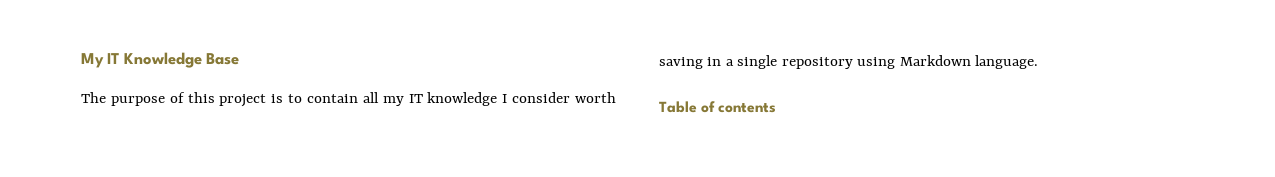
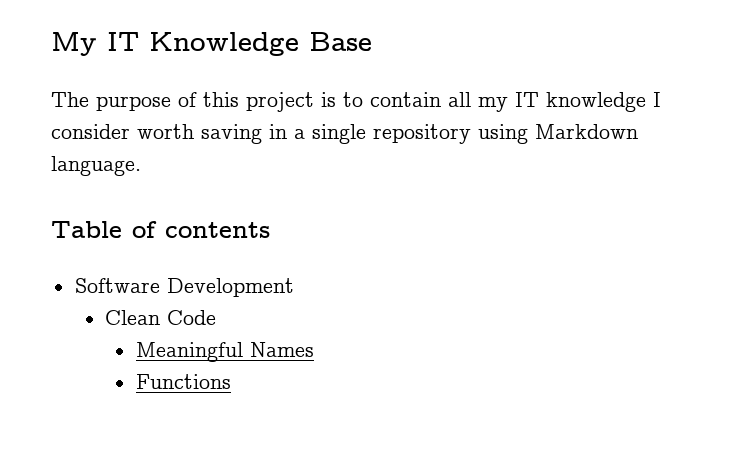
+ Software Development
+ Clean Code
+ Meaningful Names
+ Functions

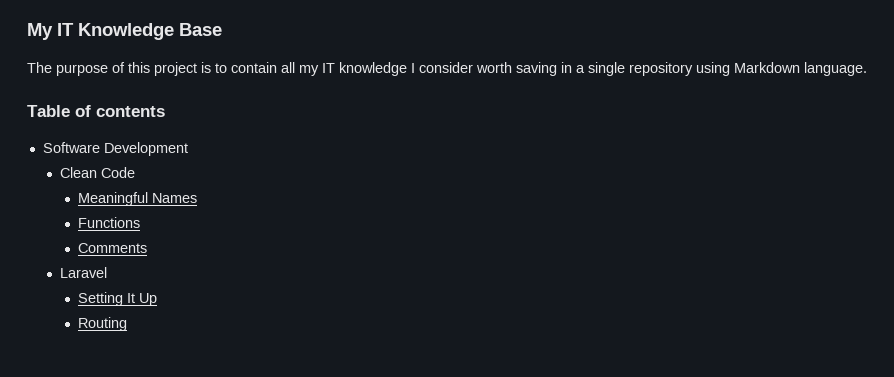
+ Comments
+ Laravel
+ Setting It Up
+ Routing

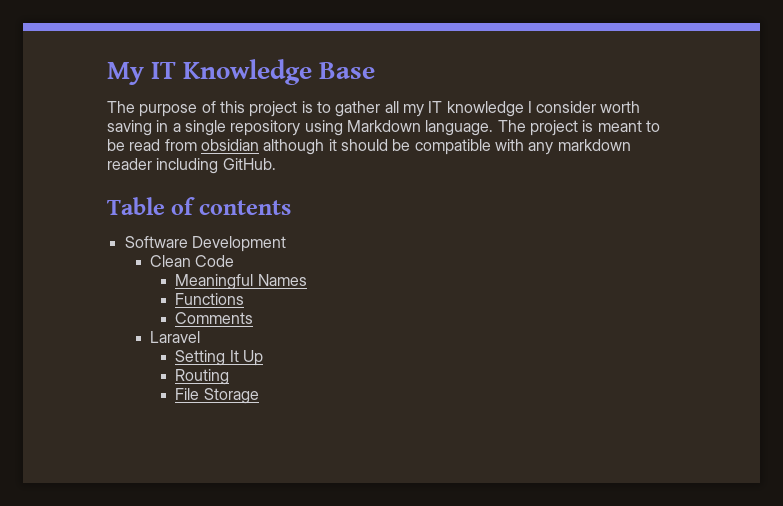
- The purpose of this project is to contain all my IT knowledge I consider worth saving in a single repository using Markdown language.
+ The purpose of this project is to gather all my IT knowledge I consider worth saving in a single repository using Markdown language. The project is meant to be read from obsidian although it should be compatible with any markdown reader including GitHub.
+ File Storage

